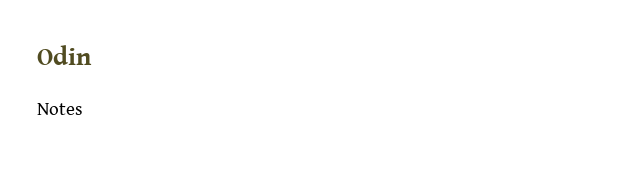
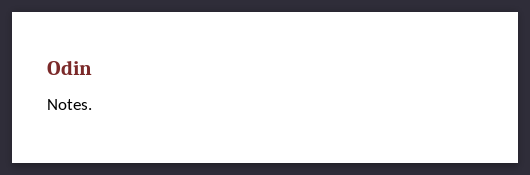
- Notes
+ Notes.

